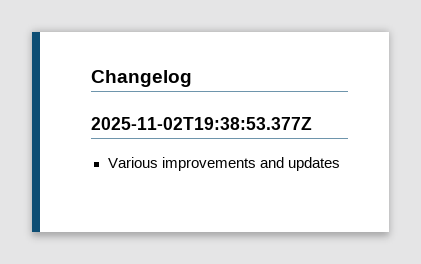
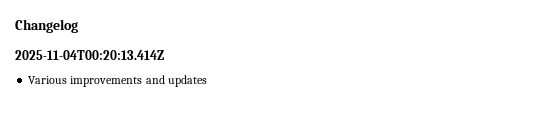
- 2025-11-02T19:38:53.377Z
+ 2025-11-04T00:20:13.414Z

